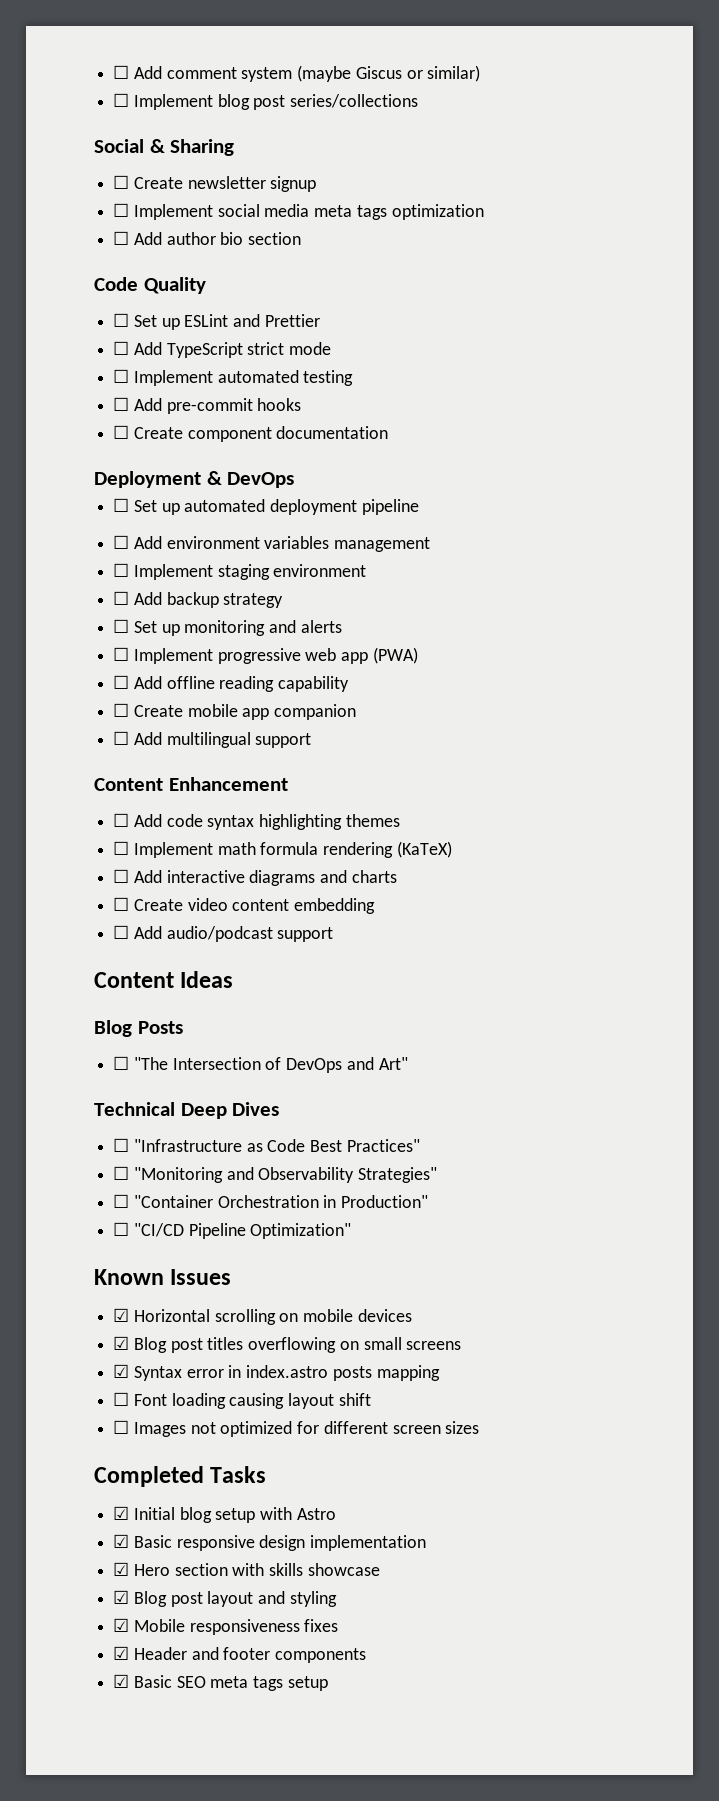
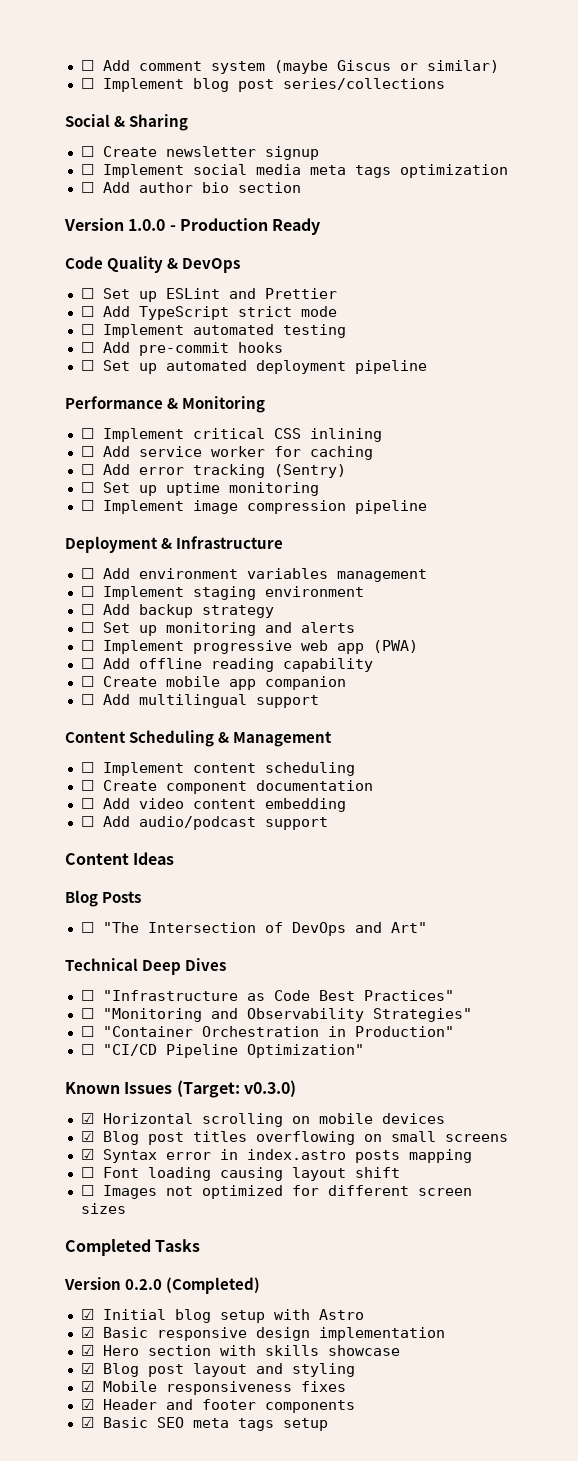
+ Version 1.0.0 - Production Ready
- Code Quality
+ Code Quality & DevOps
- ☐ Create component documentation
- Deployment & DevOps
+ Performance & Monitoring
+ ☐ Implement critical CSS inlining
+ ☐ Add service worker for caching
+ ☐ Add error tracking (Sentry)
+ ☐ Set up uptime monitoring
+ ☐ Implement image compression pipeline
+ Deployment & Infrastructure
- Content Enhancement
- ☐ Add code syntax highlighting themes
- ☐ Implement math formula rendering (KaTeX)
- ☐ Add interactive diagrams and charts
- ☐ Create video content embedding
+ Content Scheduling & Management
+ ☐ Implement content scheduling
+ ☐ Create component documentation
+ ☐ Add video content embedding
- Known Issues
+ Known Issues (Target: v0.3.0)
+ Version 0.2.0 (Completed)

